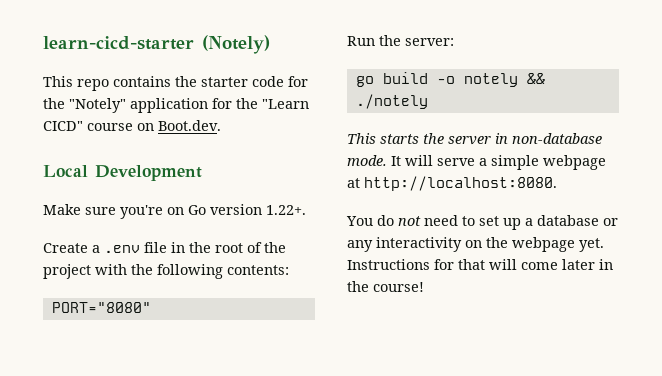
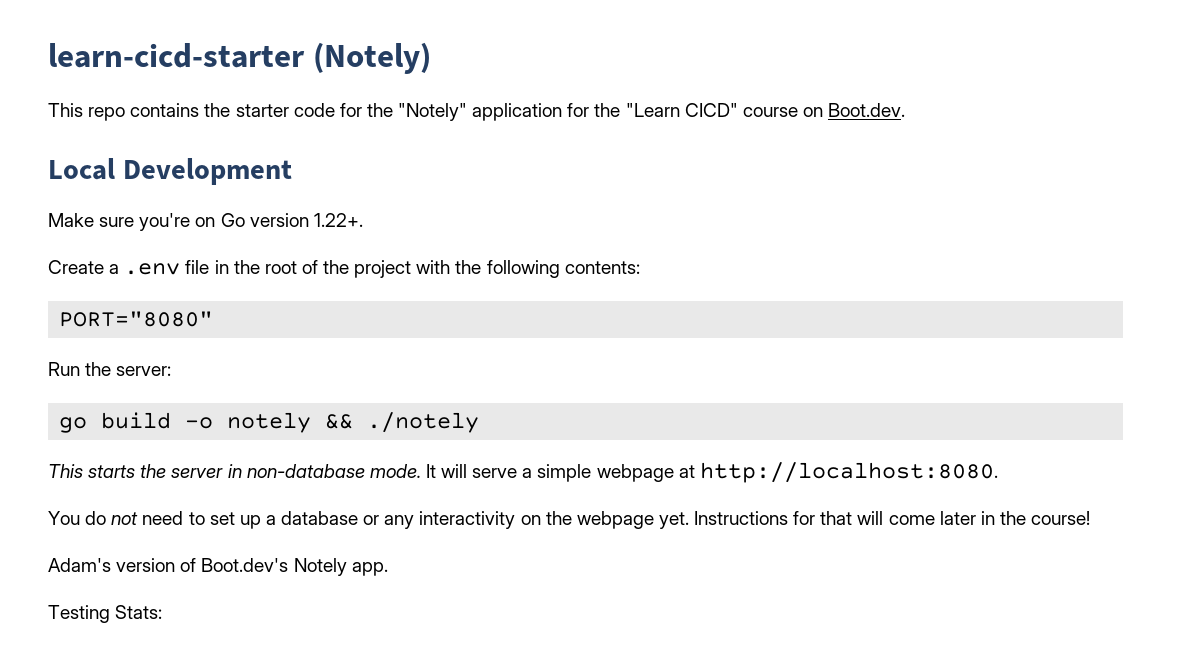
+ Adam's version of Boot.dev's Notely app.
+ Testing Stats:

